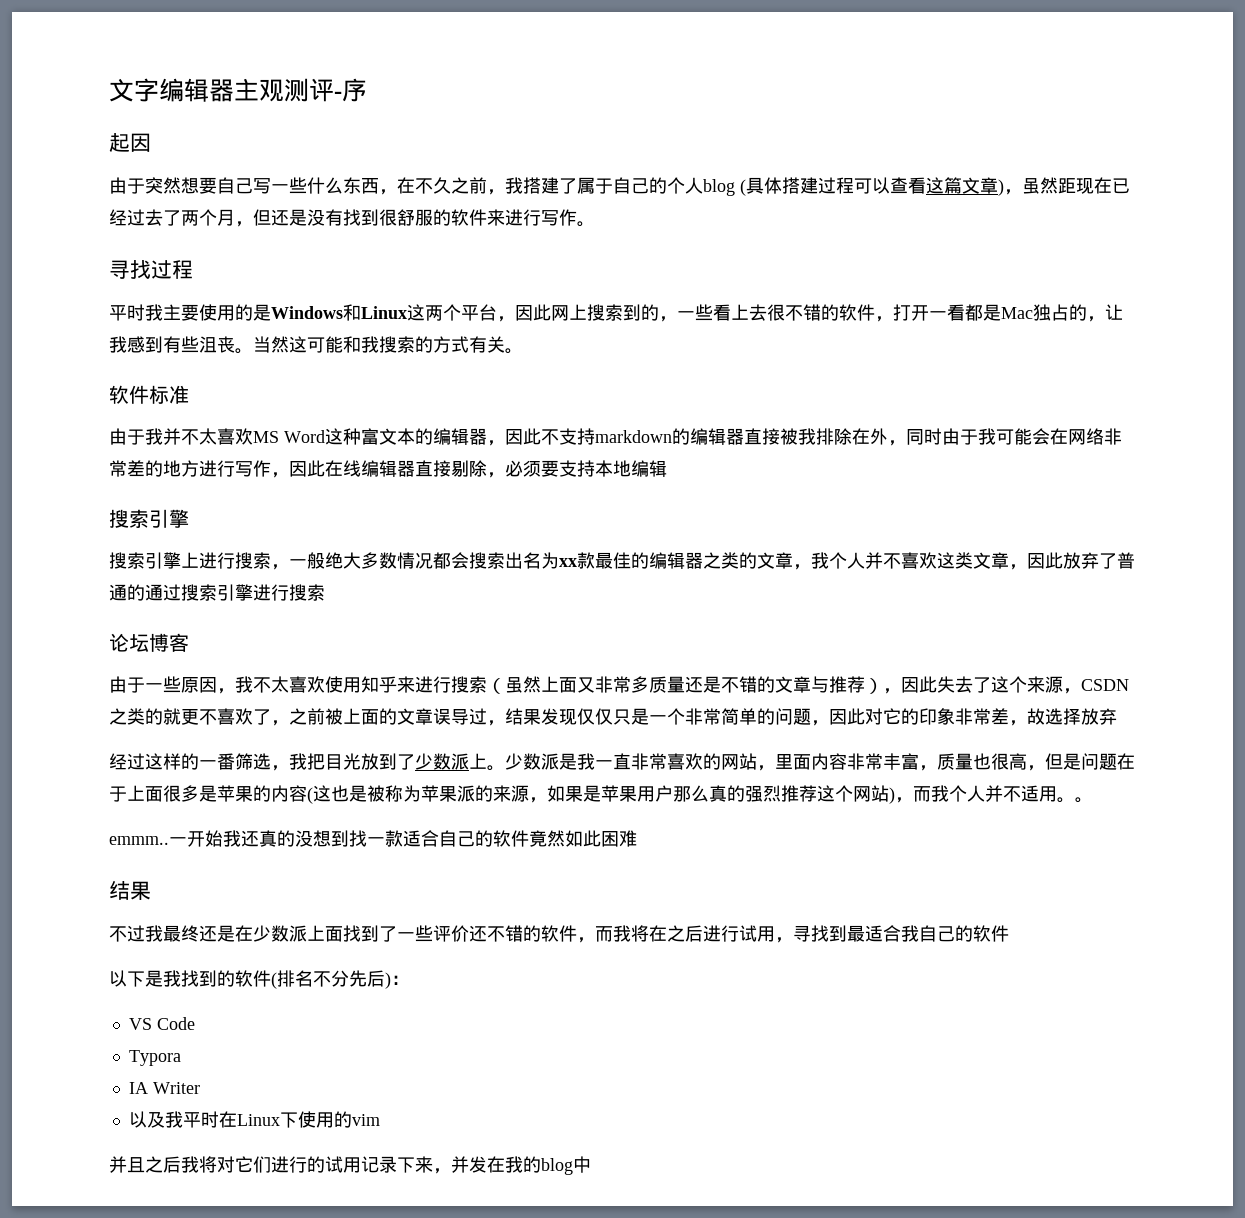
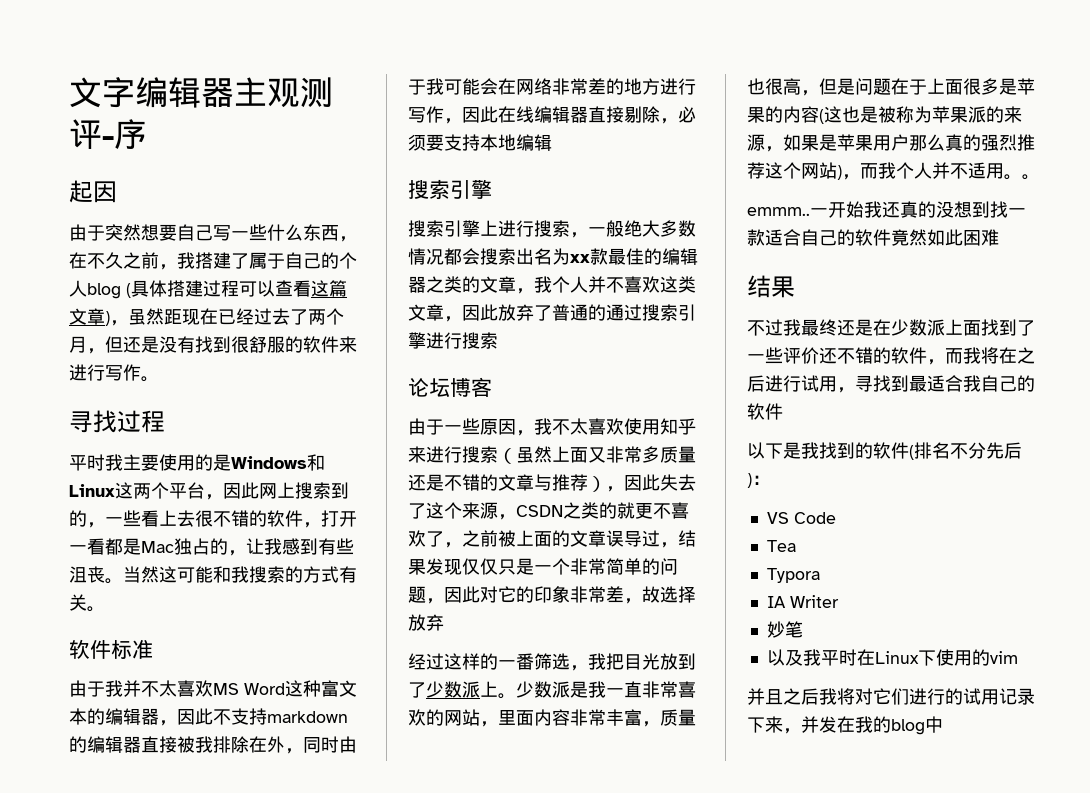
+ Tea
+ 妙笔

